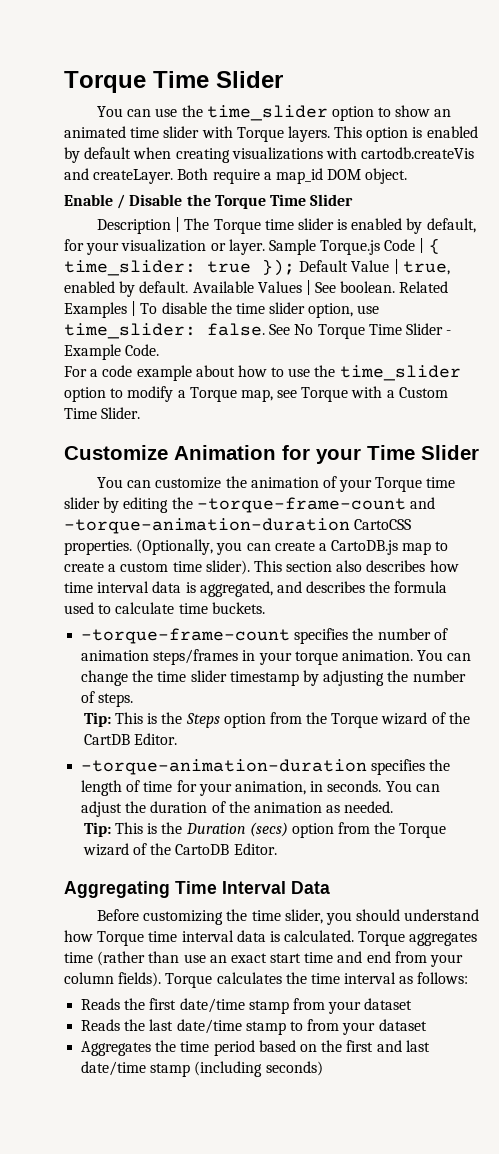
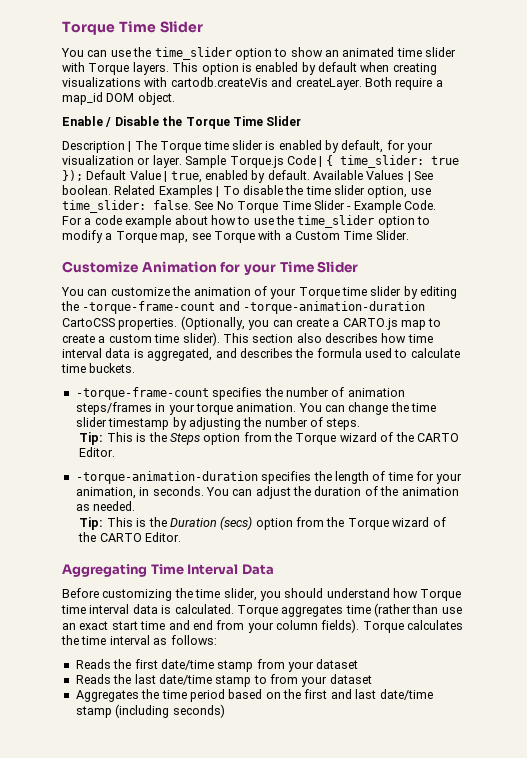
- (Optionally, you can create a CartoDB.js map to create a custom time slider).
+ (Optionally, you can create a CARTO.js map to create a custom time slider).
- Tip: This is the Steps option from the Torque wizard of the CartDB Editor.
+ Tip: This is the Steps option from the Torque wizard of the CARTO Editor.
- Tip: This is the Duration (secs) option from the Torque wizard of the CartoDB Editor.
+ Tip: This is the Duration (secs) option from the Torque wizard of the CARTO Editor.

